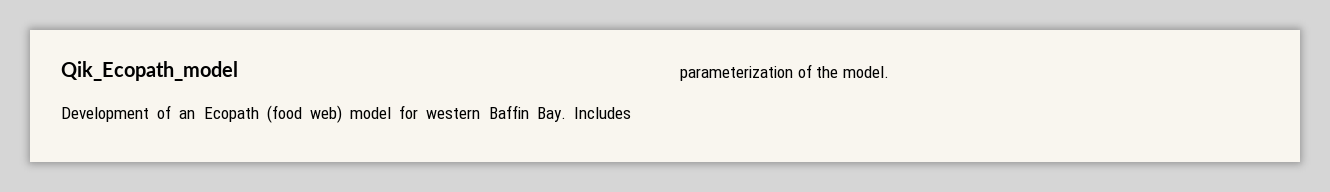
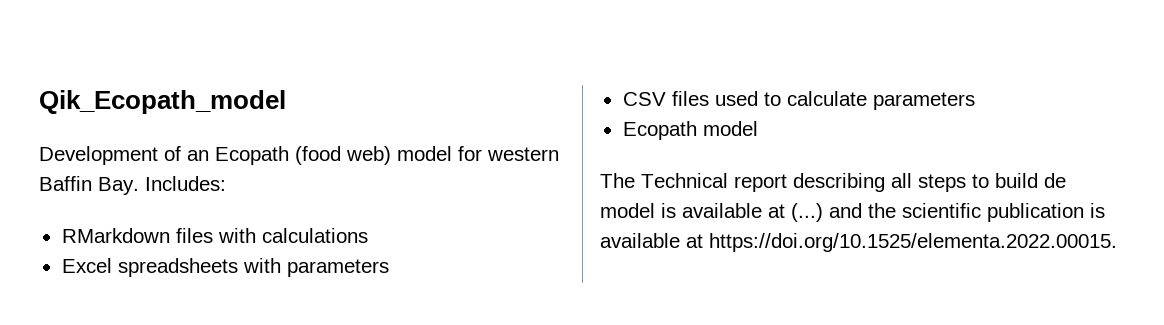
- Development of an Ecopath (food web) model for western Baffin Bay. Includes parameterization of the model.
+ Development of an Ecopath (food web) model for western Baffin Bay. Includes:
+ RMarkdown files with calculations
+ Excel spreadsheets with parameters
+ CSV files used to calculate parameters
+ Ecopath model
+ The Technical report describing all steps to build de model is available at (...) and the scientific publication is available at https://doi.org/10.1525/elementa.2022.00015.

